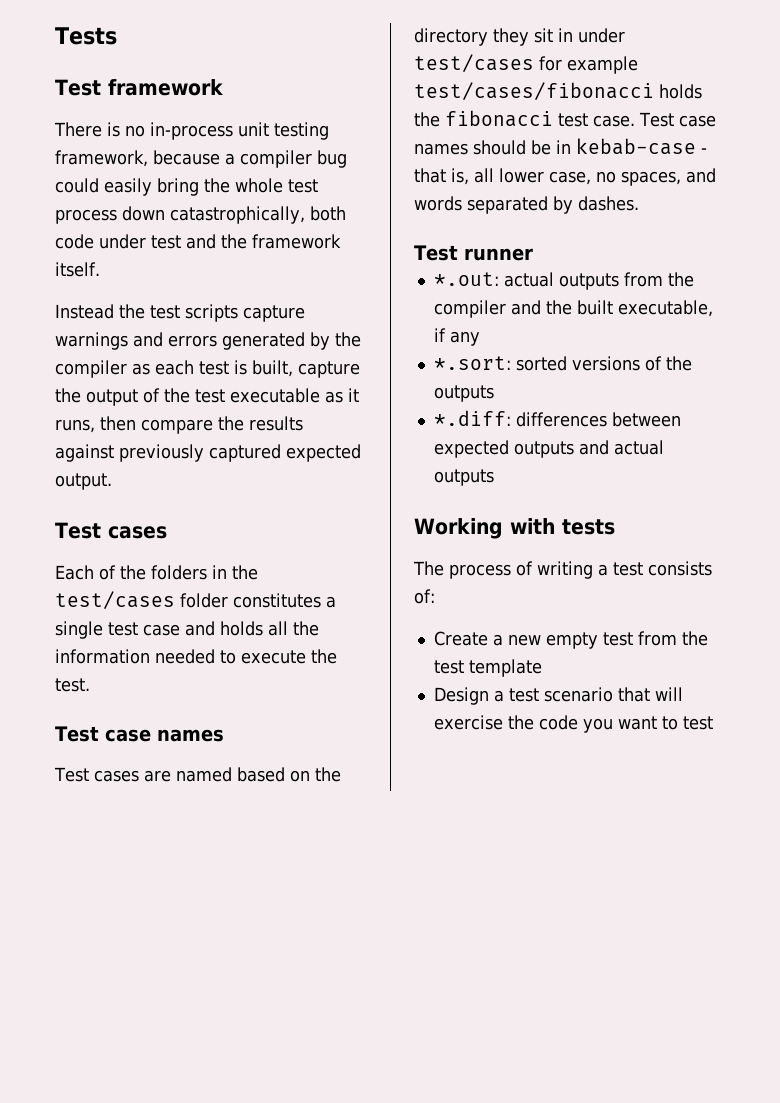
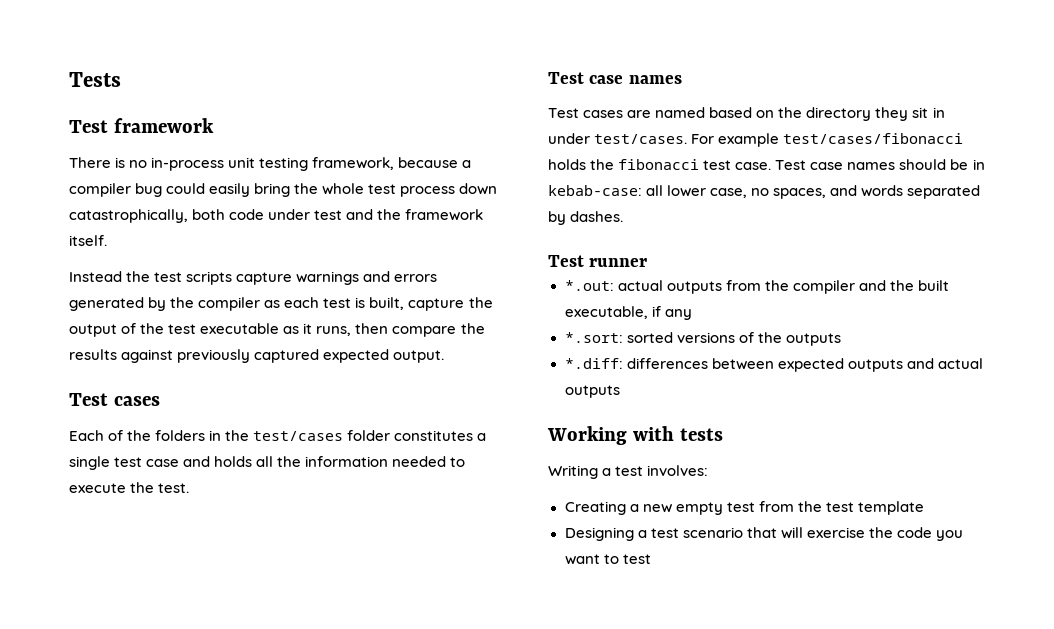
- Test cases are named based on the directory they sit in under test/cases for example test/cases/fibonacci holds the fibonacci test case.
+ Test cases are named based on the directory they sit in under test/cases. For example test/cases/fibonacci holds the fibonacci test case.
- Test case names should be in kebab-case - that is, all lower case, no spaces, and words separated by dashes.
+ Test case names should be in kebab-case: all lower case, no spaces, and words separated by dashes.
- The process of writing a test consists of:
- Create a new empty test from the test template
+ Writing a test involves:
+ Creating a new empty test from the test template
- Design a test scenario that will exercise the code you want to test
+ Designing a test scenario that will exercise the code you want to test

